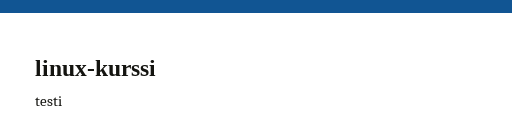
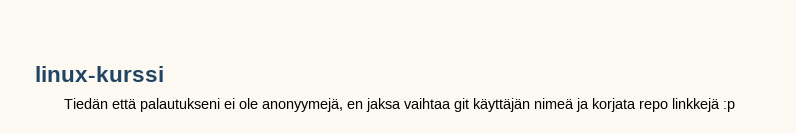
- testi
+ Tiedän että palautukseni ei ole anonyymejä, en jaksa vaihtaa git käyttäjän nimeä ja korjata repo linkkejä :p

